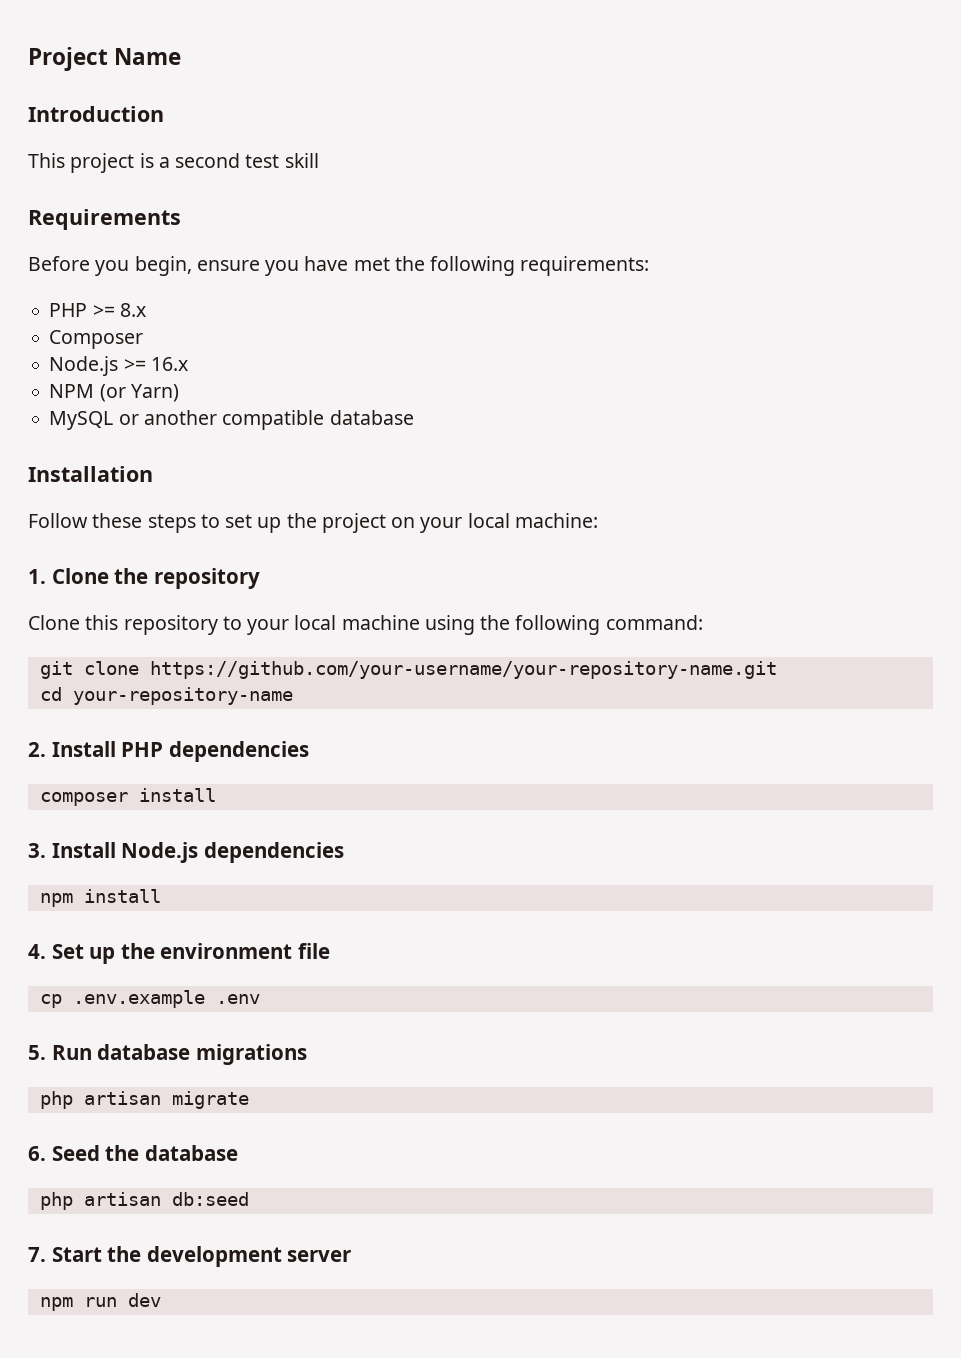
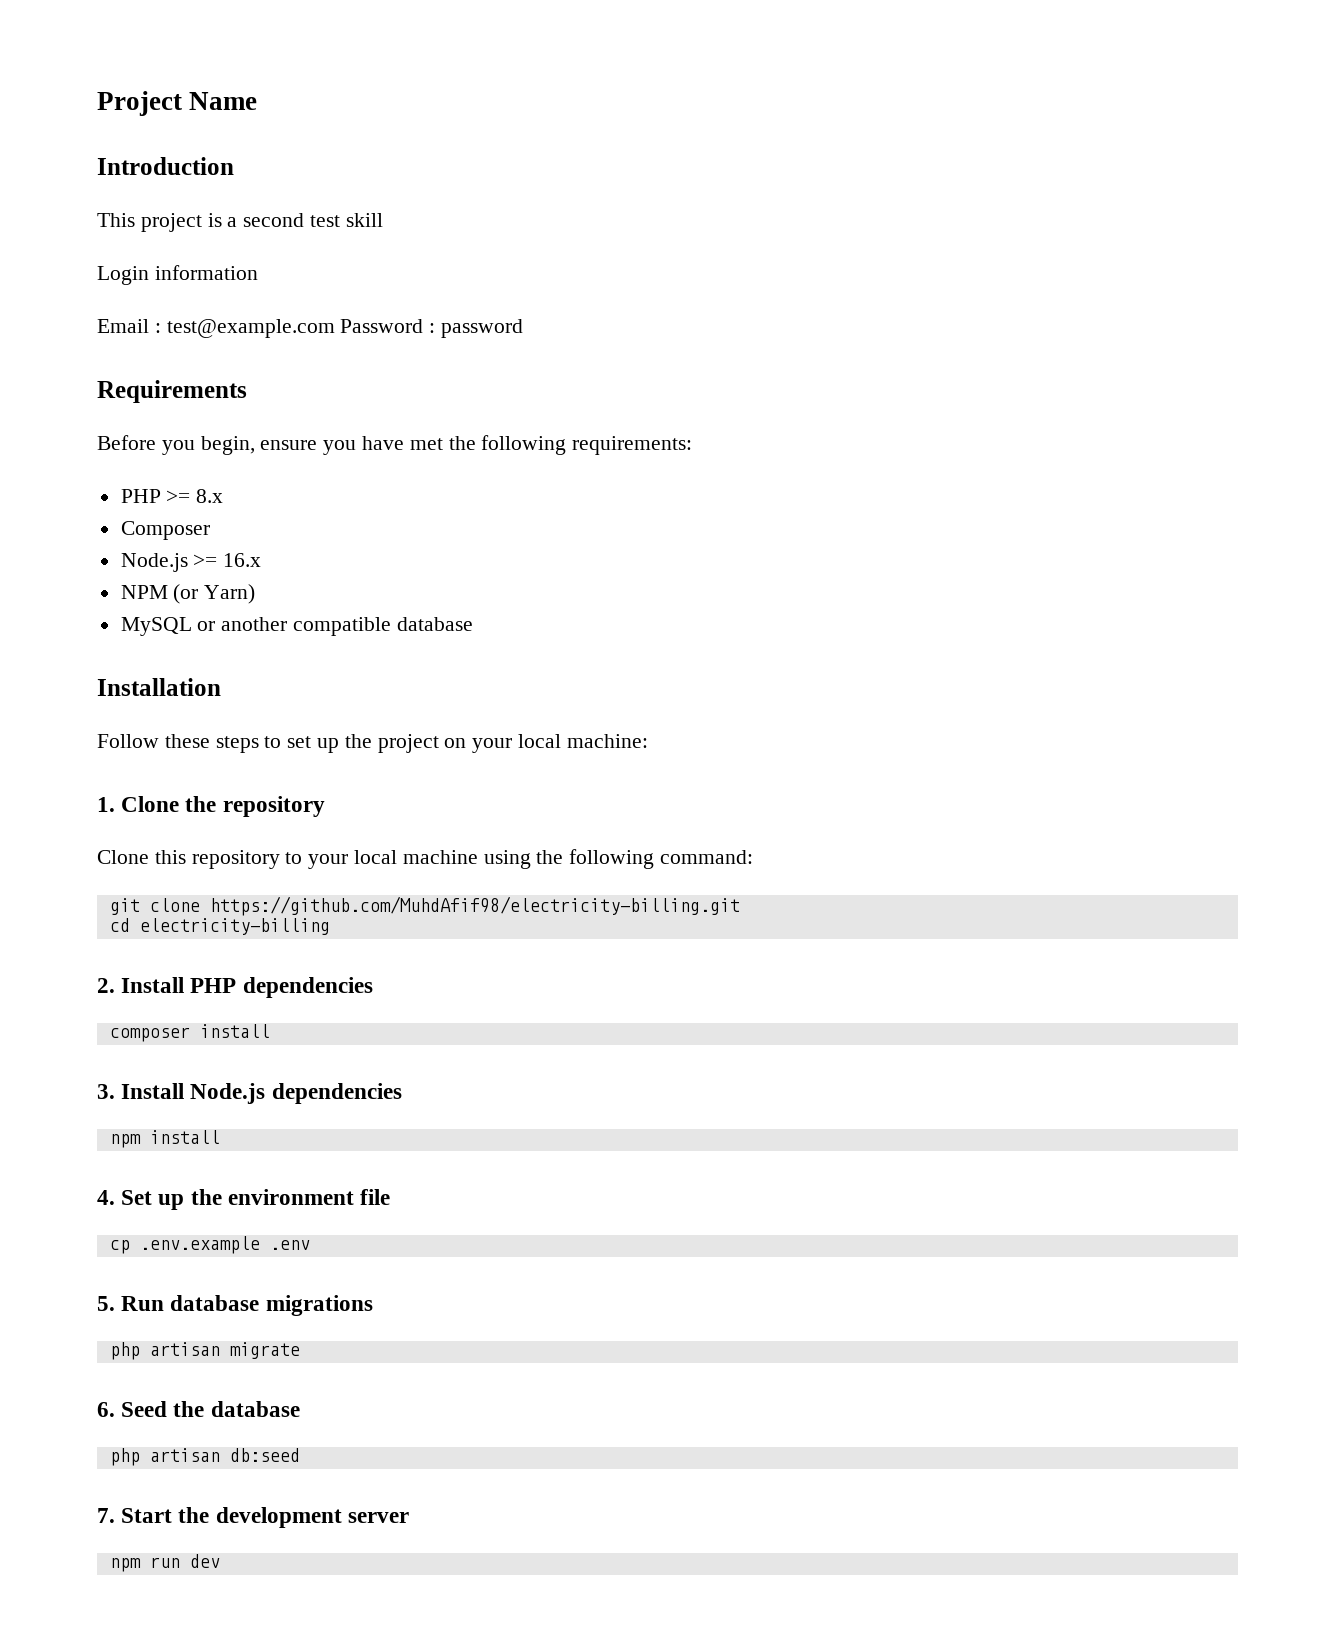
+ Login information
+ Email : test@example.com Password : password
- git clone https://github.com/your-username/your-repository-name.git
+ git clone https://github.com/MuhdAfif98/electricity-billing.git
- cd your-repository-name
+ cd electricity-billing

